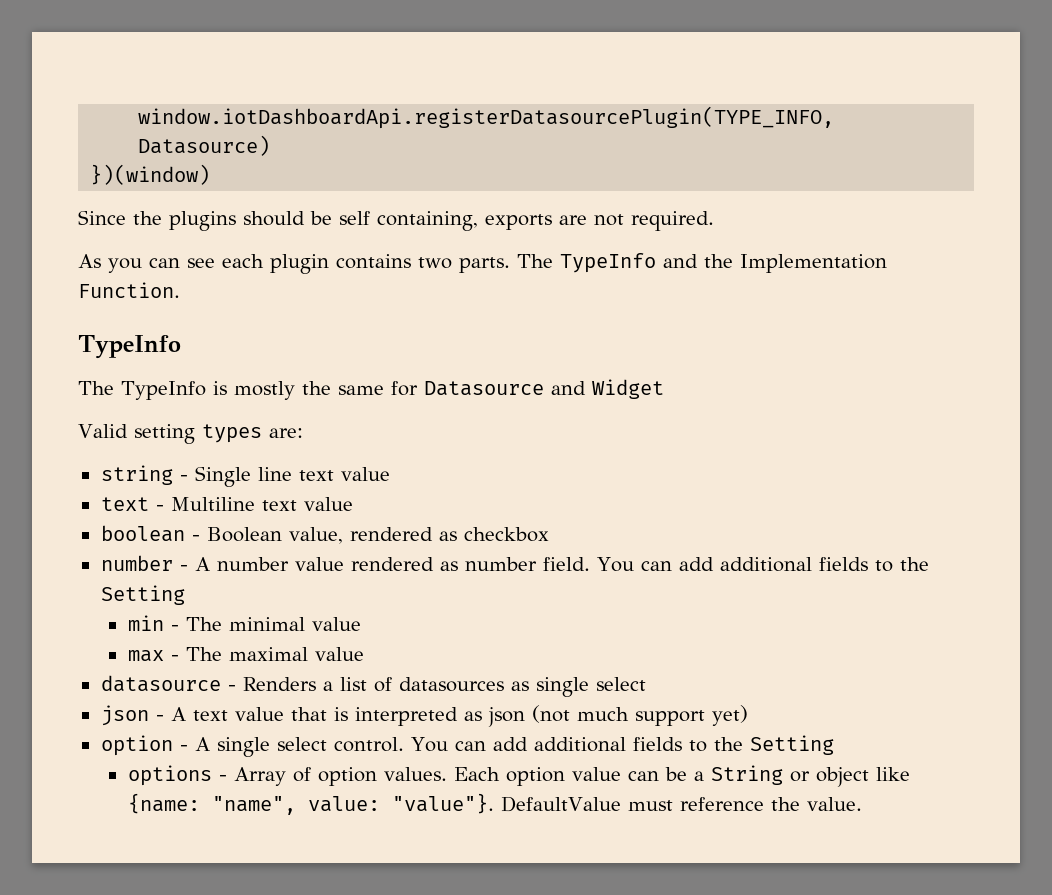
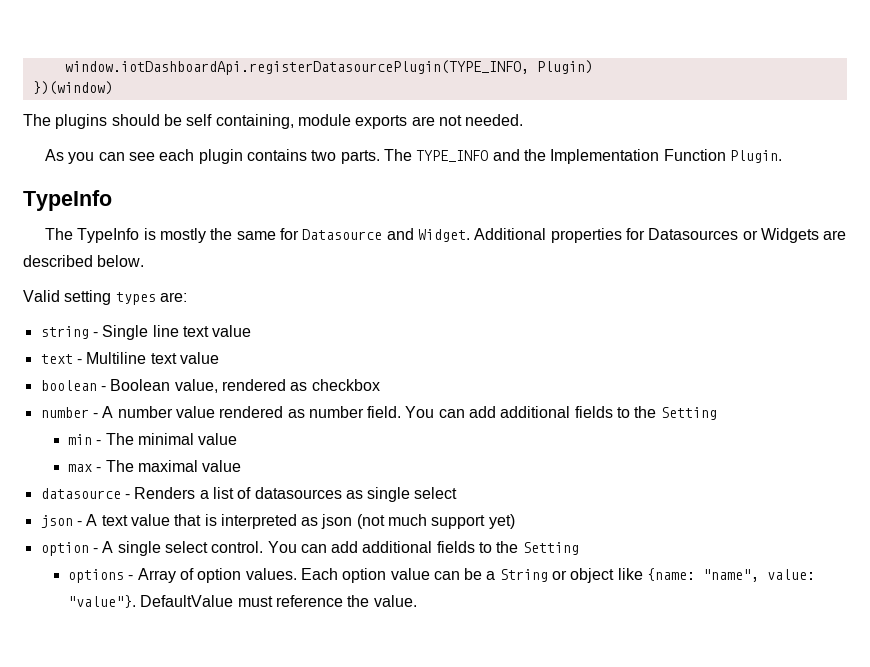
- window.iotDashboardApi.registerDatasourcePlugin(TYPE_INFO, Datasource)
+ window.iotDashboardApi.registerDatasourcePlugin(TYPE_INFO, Plugin)
- Since the plugins should be self containing, exports are not required.
+ The plugins should be self containing, module exports are not needed.
- The TypeInfo and the Implementation Function.
+ The TYPE_INFO and the Implementation Function Plugin.
- The TypeInfo is mostly the same for Datasource and Widget
+ The TypeInfo is mostly the same for Datasource and Widget. Additional properties for Datasources or Widgets are described below.

